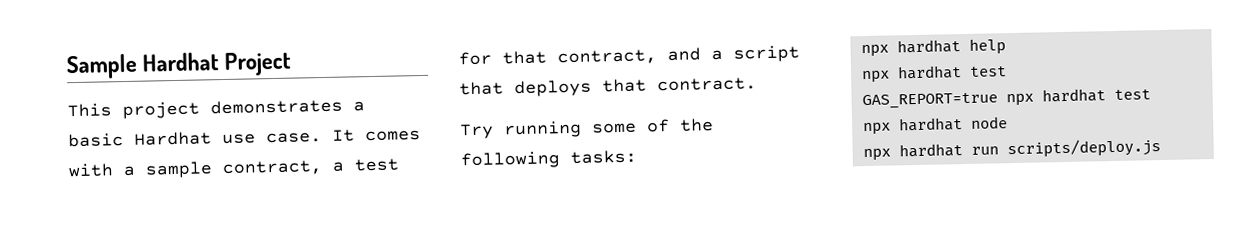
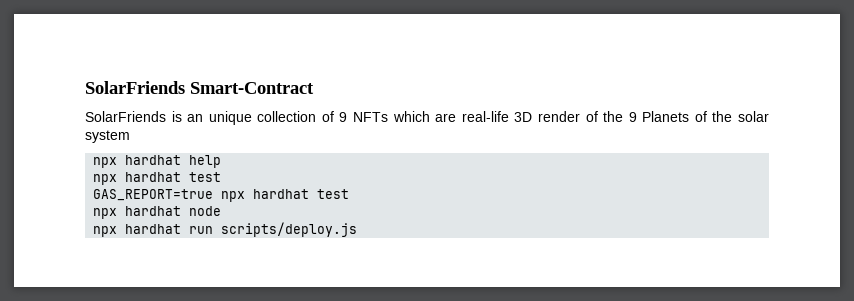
- Sample Hardhat Project
- This project demonstrates a basic Hardhat use case. It comes with a sample contract, a test for that contract, and a script that deploys that contract.
- Try running some of the following tasks:
+ SolarFriends Smart-Contract
+ SolarFriends is an unique collection of 9 NFTs which are real-life 3D render of the 9 Planets of the solar system

